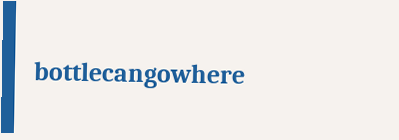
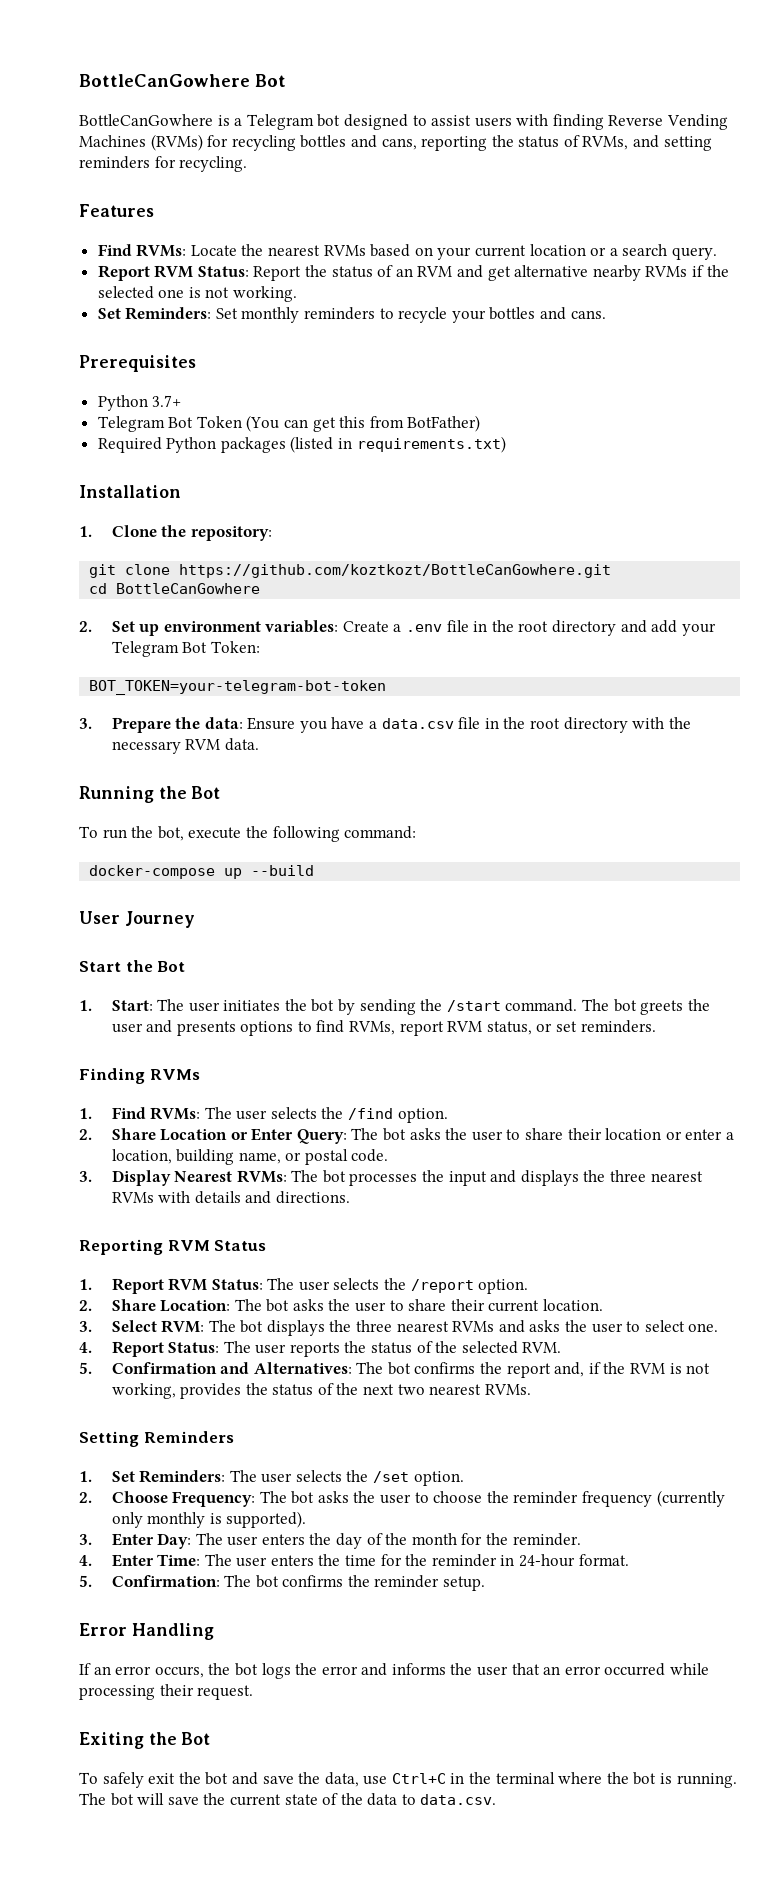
- bottlecangowhere
+ BottleCanGowhere Bot
+ BottleCanGowhere is a Telegram bot designed to assist users with finding Reverse Vending Machines (RVMs) for recycling bottles and cans, reporting the status of RVMs, and setting reminders for recycling.
+ Features
+ Find RVMs: Locate the nearest RVMs based on your current location or a search query.
+ Report RVM Status: Report the status of an RVM and get alternative nearby RVMs if the selected one is not working.
+ Set Reminders: Set monthly reminders to recycle your bottles and cans.
+ Prerequisites
+ Python 3.7+
+ Telegram Bot Token (You can get this from BotFather)
+ Required Python packages (listed in requirements.txt)
+ Installation
+ 1. Clone the repository:
+ git clone https://github.com/koztkozt/BottleCanGowhere.git
+ cd BottleCanGowhere
+ 2. Set up environment variables: Create a .env file in the root directory and add your Telegram Bot Token:
+ BOT_TOKEN=your-telegram-bot-token
+ 3. Prepare the data: Ensure you have a data.csv file in the root directory with the necessary RVM data.
+ Running the Bot
+ To run the bot, execute the following command:
+ docker-compose up --build
+ User Journey
+ Start the Bot
+ 1. Start: The user initiates the bot by sending the /start command. The bot greets the user and presents options to find RVMs, report RVM status, or set reminders.
+ Finding RVMs
+ 1. Find RVMs: The user selects the /find option.
+ 2. Share Location or Enter Query: The bot asks the user to share their location or enter a location, building name, or postal code.
+ 3. Display Nearest RVMs: The bot processes the input and displays the three nearest RVMs with details and directions.
+ Reporting RVM Status
+ 1. Report RVM Status: The user selects the /report option.
+ 2. Share Location: The bot asks the user to share their current location.
+ 3. Select RVM: The bot displays the three nearest RVMs and asks the user to select one.
+ 4. Report Status: The user reports the status of the selected RVM.
+ 5. Confirmation and Alternatives: The bot confirms the report and, if the RVM is not working, provides the status of the next two nearest RVMs.
+ Setting Reminders
+ 1. Set Reminders: The user selects the /set option.
+ 2. Choose Frequency: The bot asks the user to choose the reminder frequency (currently only monthly is supported).
+ 3. Enter Day: The user enters the day of the month for the reminder.
+ 4. Enter Time: The user enters the time for the reminder in 24-hour format.
+ 5. Confirmation: The bot confirms the reminder setup.
+ Error Handling
+ If an error occurs, the bot logs the error and informs the user that an error occurred while processing their request.
+ Exiting the Bot
+ To safely exit the bot and save the data, use Ctrl+C in the terminal where the bot is running. The bot will save the current state of the data to data.csv.

